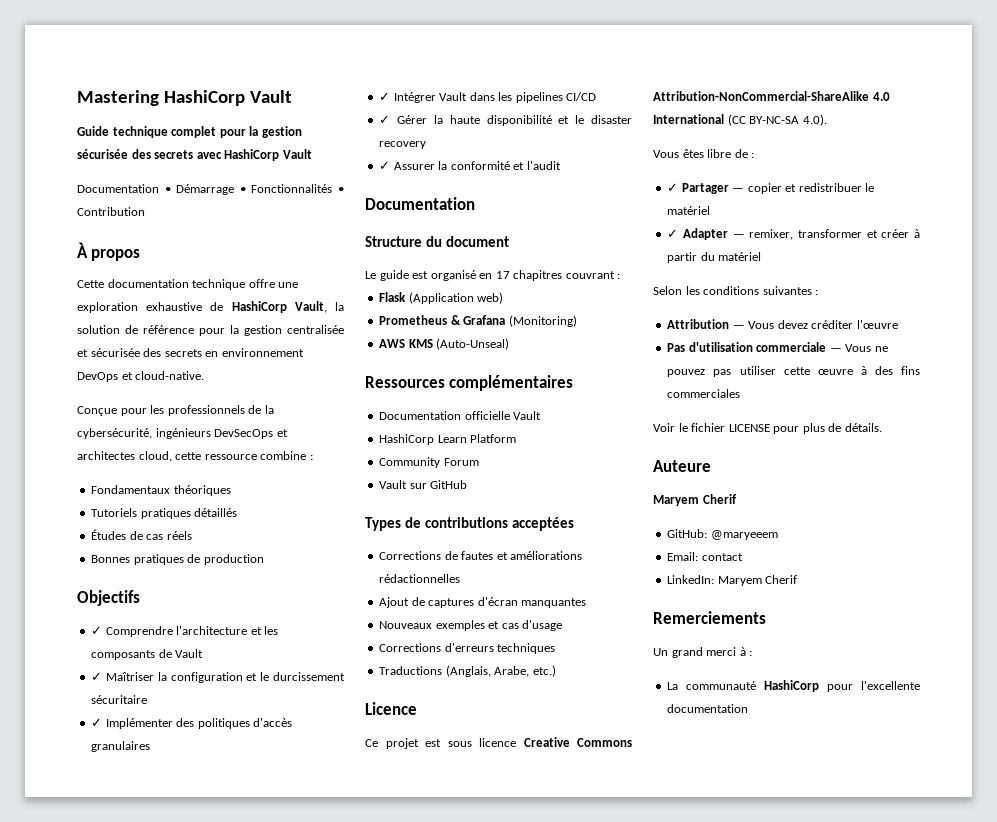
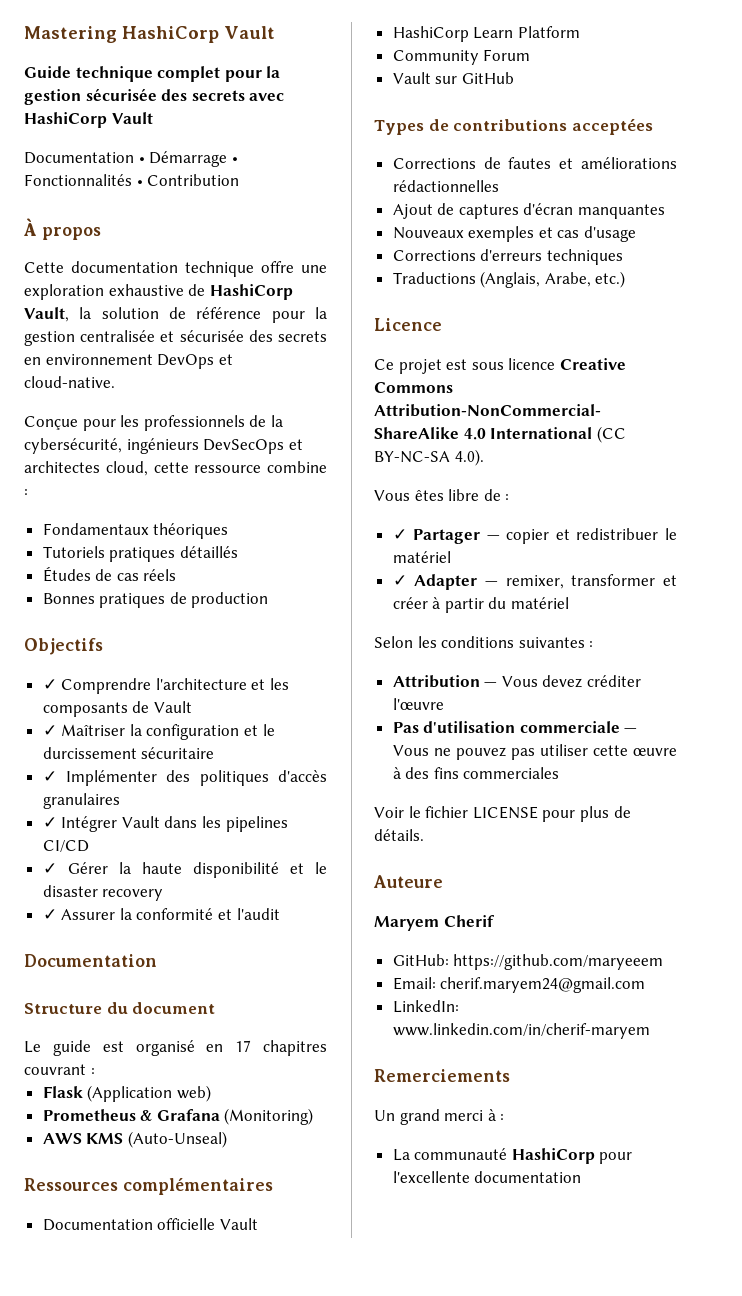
- GitHub: @maryeeem
+ GitHub: https://github.com/maryeeem
- Email: contact
+ Email: cherif.maryem24@gmail.com
- LinkedIn: Maryem Cherif
+ LinkedIn: www.linkedin.com/in/cherif-maryem

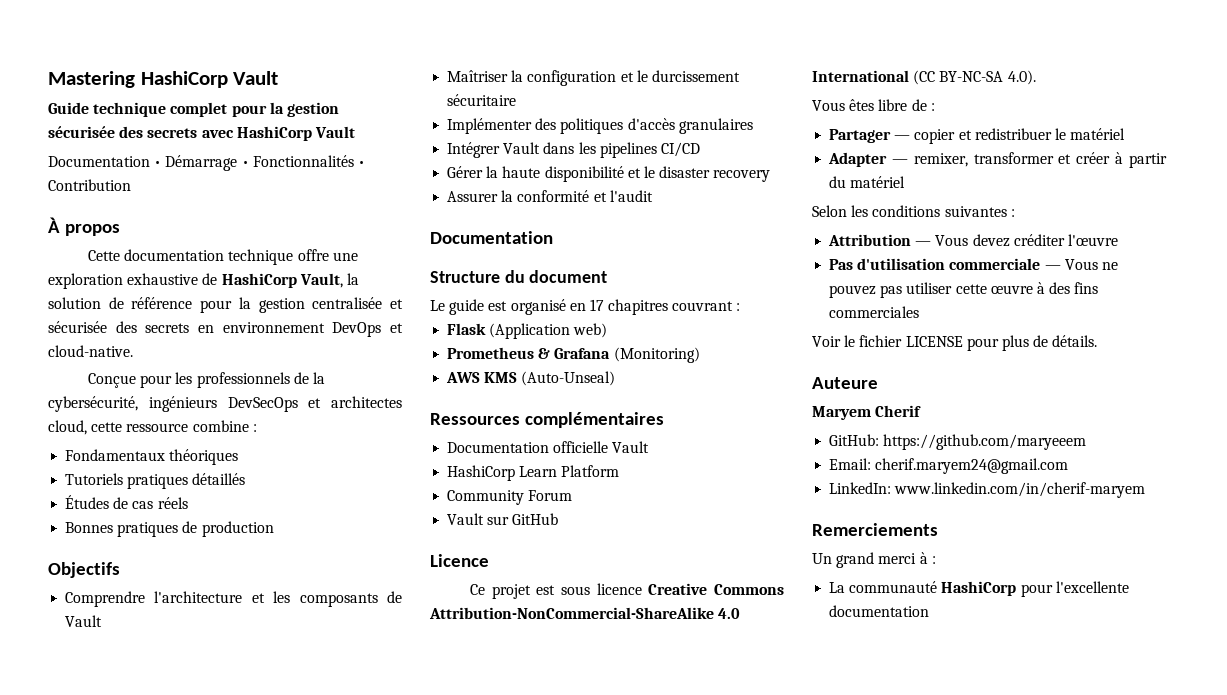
- ✓ Comprendre l'architecture et les composants de Vault
+ Comprendre l'architecture et les composants de Vault
- ✓ Maîtriser la configuration et le durcissement sécuritaire
+ Maîtriser la configuration et le durcissement sécuritaire
- ✓ Implémenter des politiques d'accès granulaires
+ Implémenter des politiques d'accès granulaires
- ✓ Intégrer Vault dans les pipelines CI/CD
+ Intégrer Vault dans les pipelines CI/CD
- ✓ Gérer la haute disponibilité et le disaster recovery
+ Gérer la haute disponibilité et le disaster recovery
- ✓ Assurer la conformité et l'audit
+ Assurer la conformité et l'audit
- Types de contributions acceptées
- Corrections de fautes et améliorations rédactionnelles
- Ajout de captures d'écran manquantes
- Nouveaux exemples et cas d'usage
- Corrections d'erreurs techniques
- Traductions (Anglais, Arabe, etc.)
- ✓ Partager — copier et redistribuer le matériel
+ Partager — copier et redistribuer le matériel
- ✓ Adapter — remixer, transformer et créer à partir du matériel
+ Adapter — remixer, transformer et créer à partir du matériel

